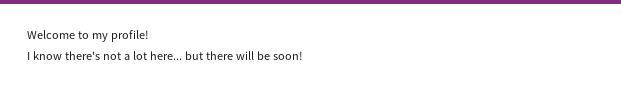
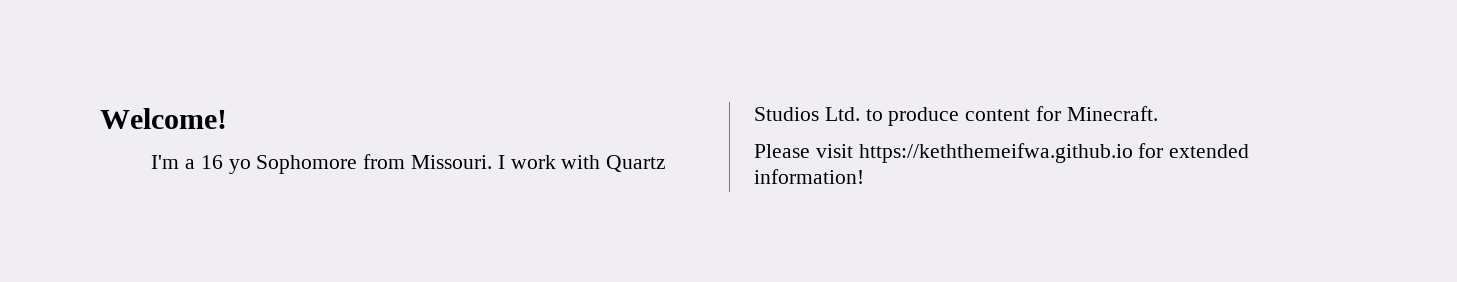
- Welcome to my profile!
- I know there's not a lot here... but there will be soon!
+ Welcome!
+ I'm a 16 yo Sophomore from Missouri. I work with Quartz Studios Ltd. to produce content for Minecraft.
+ Please visit https://keththemeifwa.github.io for extended information!

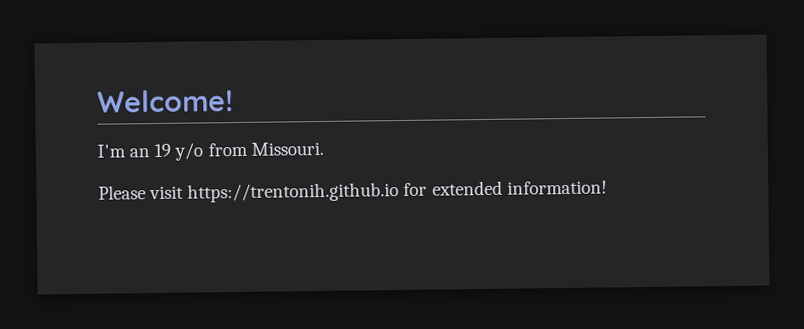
- I'm a 16 yo Sophomore from Missouri. I work with Quartz Studios Ltd. to produce content for Minecraft.
+ I'm an 19 y/o from Missouri.
- Please visit https://keththemeifwa.github.io for extended information!
+ Please visit https://trentonih.github.io for extended information!

